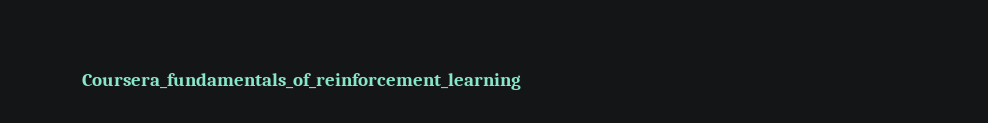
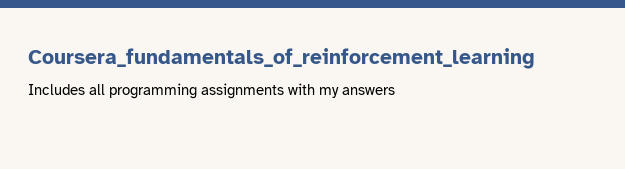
+ Includes all programming assignments with my answers

